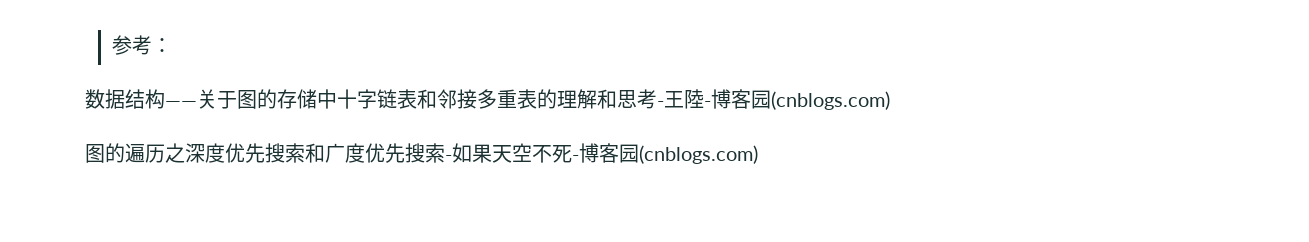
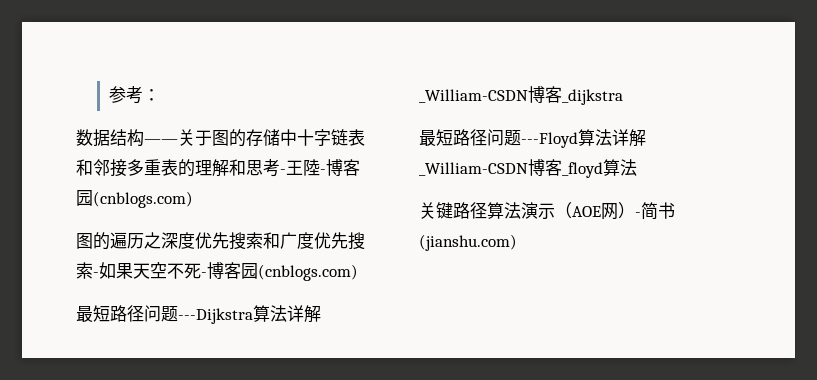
+ 最短路径问题---Dijkstra算法详解_William-CSDN博客_dijkstra
+ 最短路径问题---Floyd算法详解_William-CSDN博客_floyd算法
+ 关键路径算法演示（AOE网）-简书(jianshu.com)

